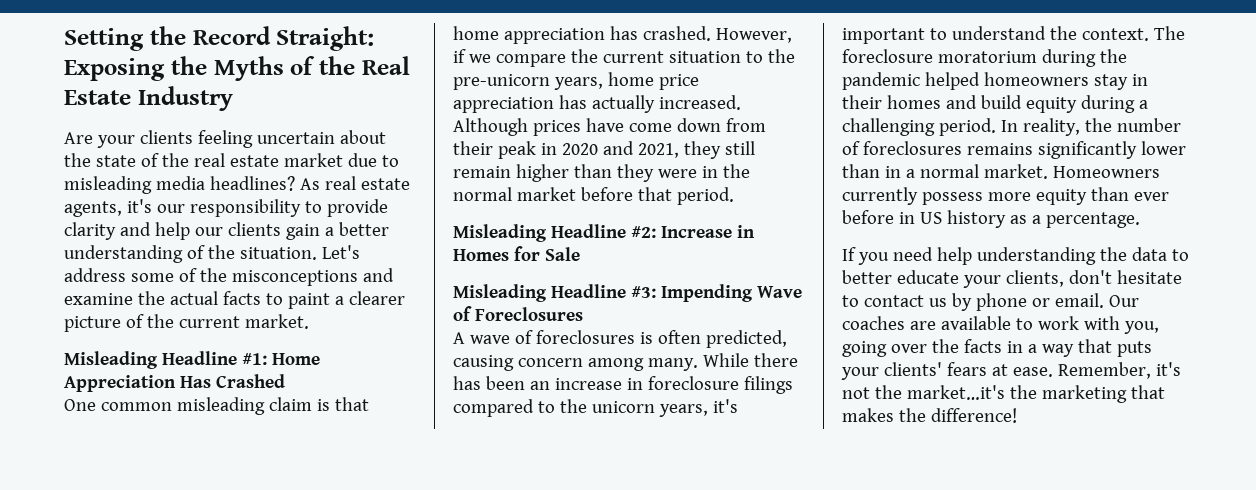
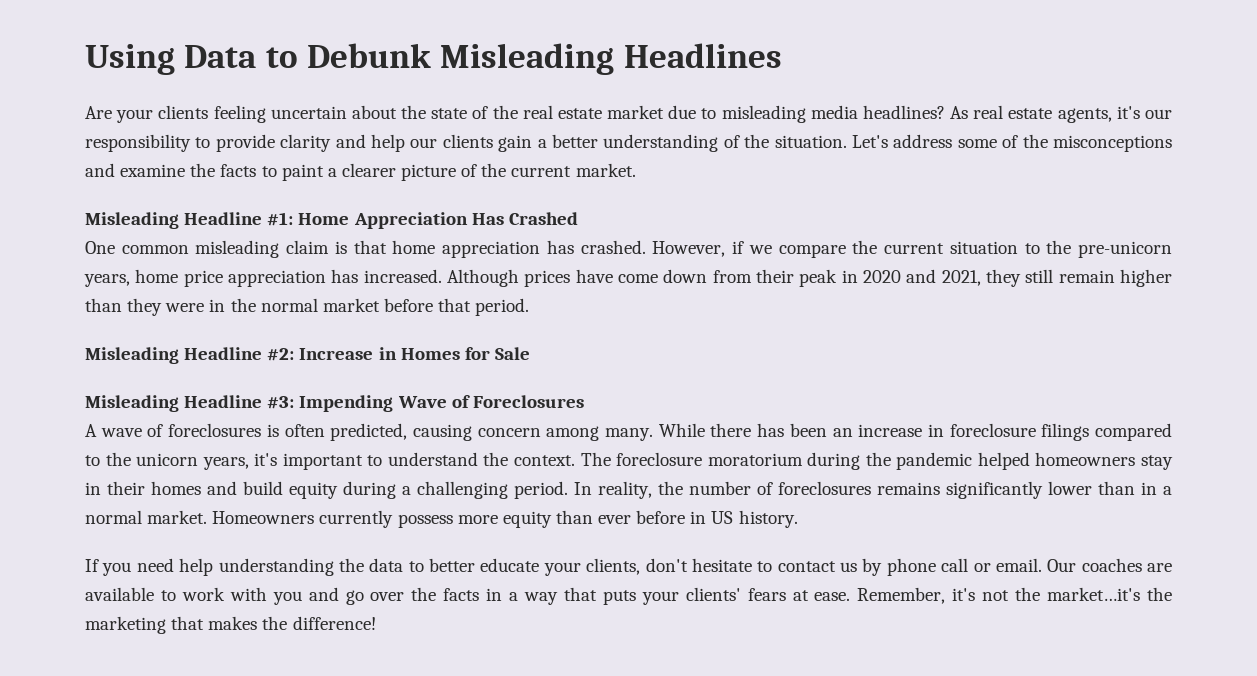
- Setting the Record Straight: Exposing the Myths of the Real Estate Industry
+ Using Data to Debunk Misleading Headlines
- Let's address some of the misconceptions and examine the actual facts to paint a clearer picture of the current market.
+ Let's address some of the misconceptions and examine the facts to paint a clearer picture of the current market.
- However, if we compare the current situation to the pre-unicorn years, home price appreciation has actually increased.
+ However, if we compare the current situation to the pre-unicorn years, home price appreciation has increased.
- Homeowners currently possess more equity than ever before in US history as a percentage.
+ Homeowners currently possess more equity than ever before in US history.
- If you need help understanding the data to better educate your clients, don't hesitate to contact us by phone or email.
+ If you need help understanding the data to better educate your clients, don't hesitate to contact us by phone call or email.
- Our coaches are available to work with you, going over the facts in a way that puts your clients' fears at ease.
+ Our coaches are available to work with you and go over the facts in a way that puts your clients' fears at ease.

